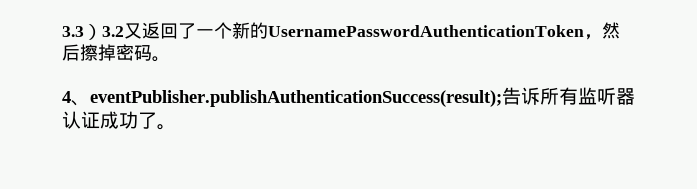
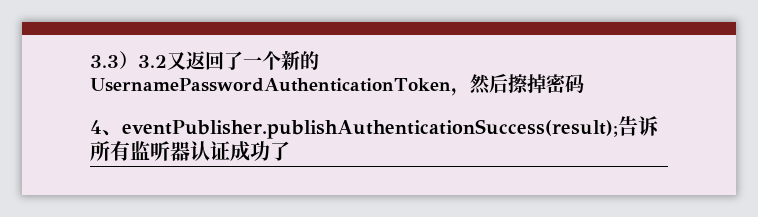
- 3.3）3.2又返回了一个新的UsernamePasswordAuthenticationToken，然后擦掉密码。
+ 3.3）3.2又返回了一个新的UsernamePasswordAuthenticationToken，然后擦掉密码
- 4、eventPublisher.publishAuthenticationSuccess(result);告诉所有监听器认证成功了。
+ 4、eventPublisher.publishAuthenticationSuccess(result);告诉所有监听器认证成功了

